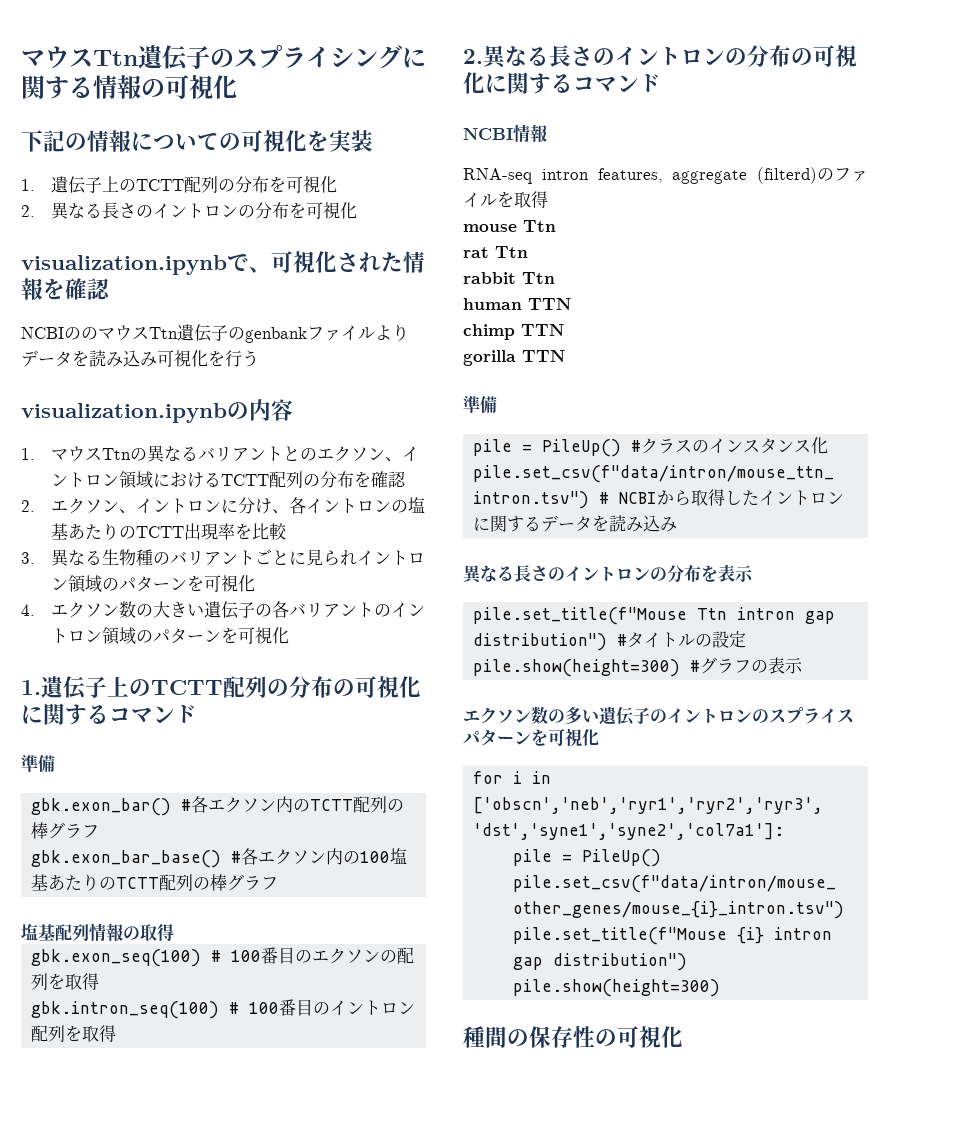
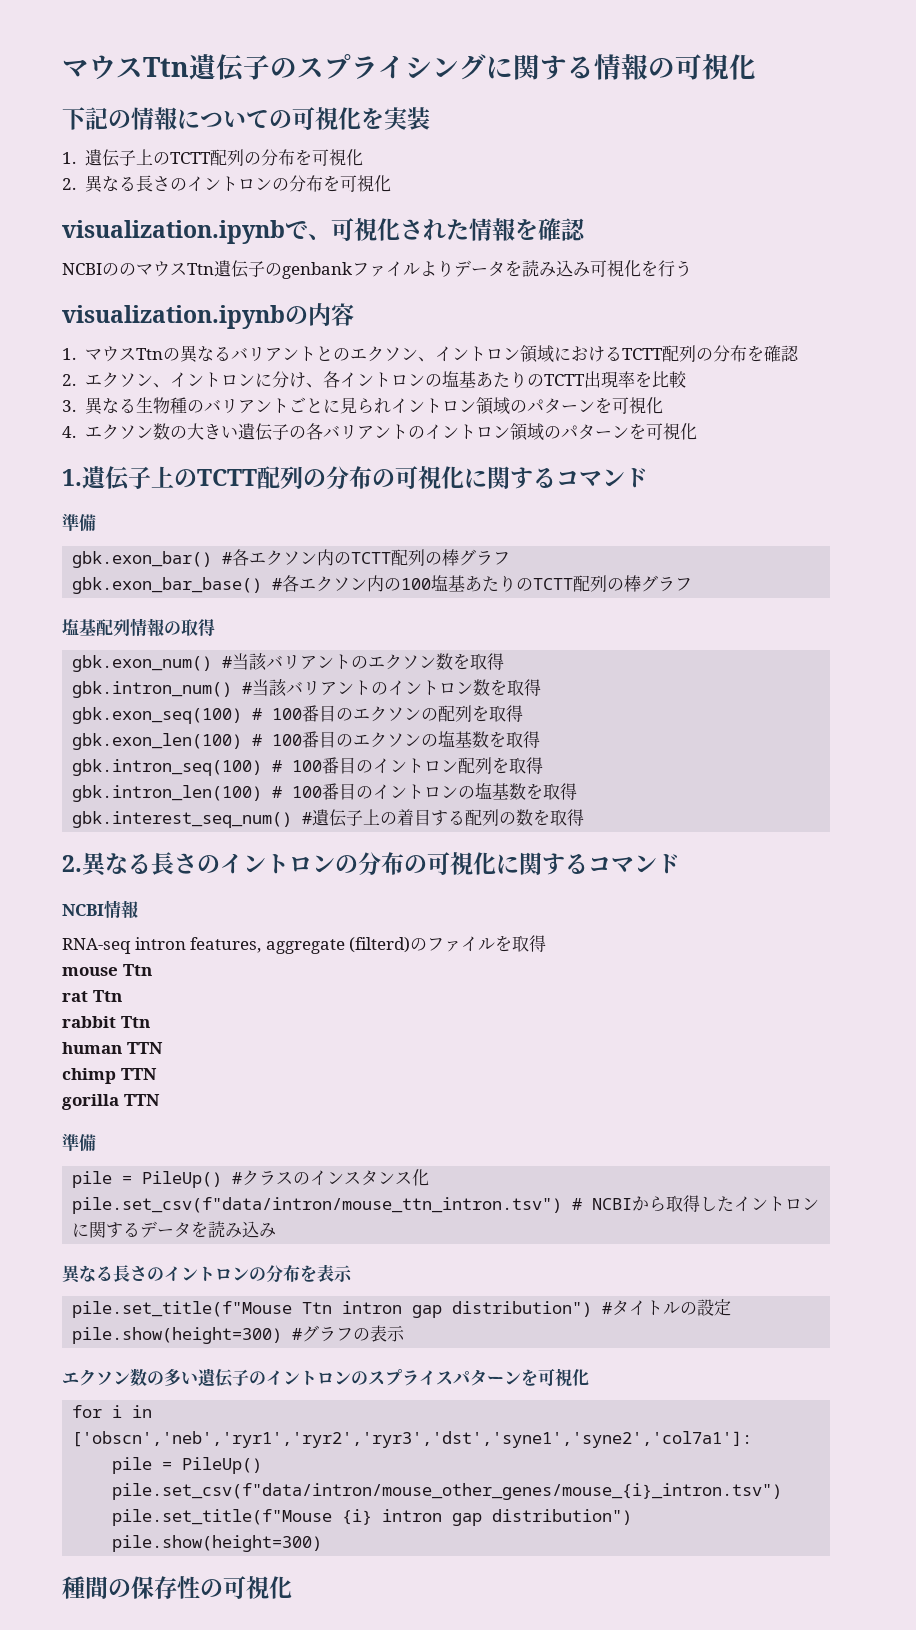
+ gbk.exon_num() #当該バリアントのエクソン数を取得
+ gbk.intron_num() #当該バリアントのイントロン数を取得
+ gbk.exon_len(100) # 100番目のエクソンの塩基数を取得
+ gbk.intron_len(100) # 100番目のイントロンの塩基数を取得
+ gbk.interest_seq_num() #遺伝子上の着目する配列の数を取得

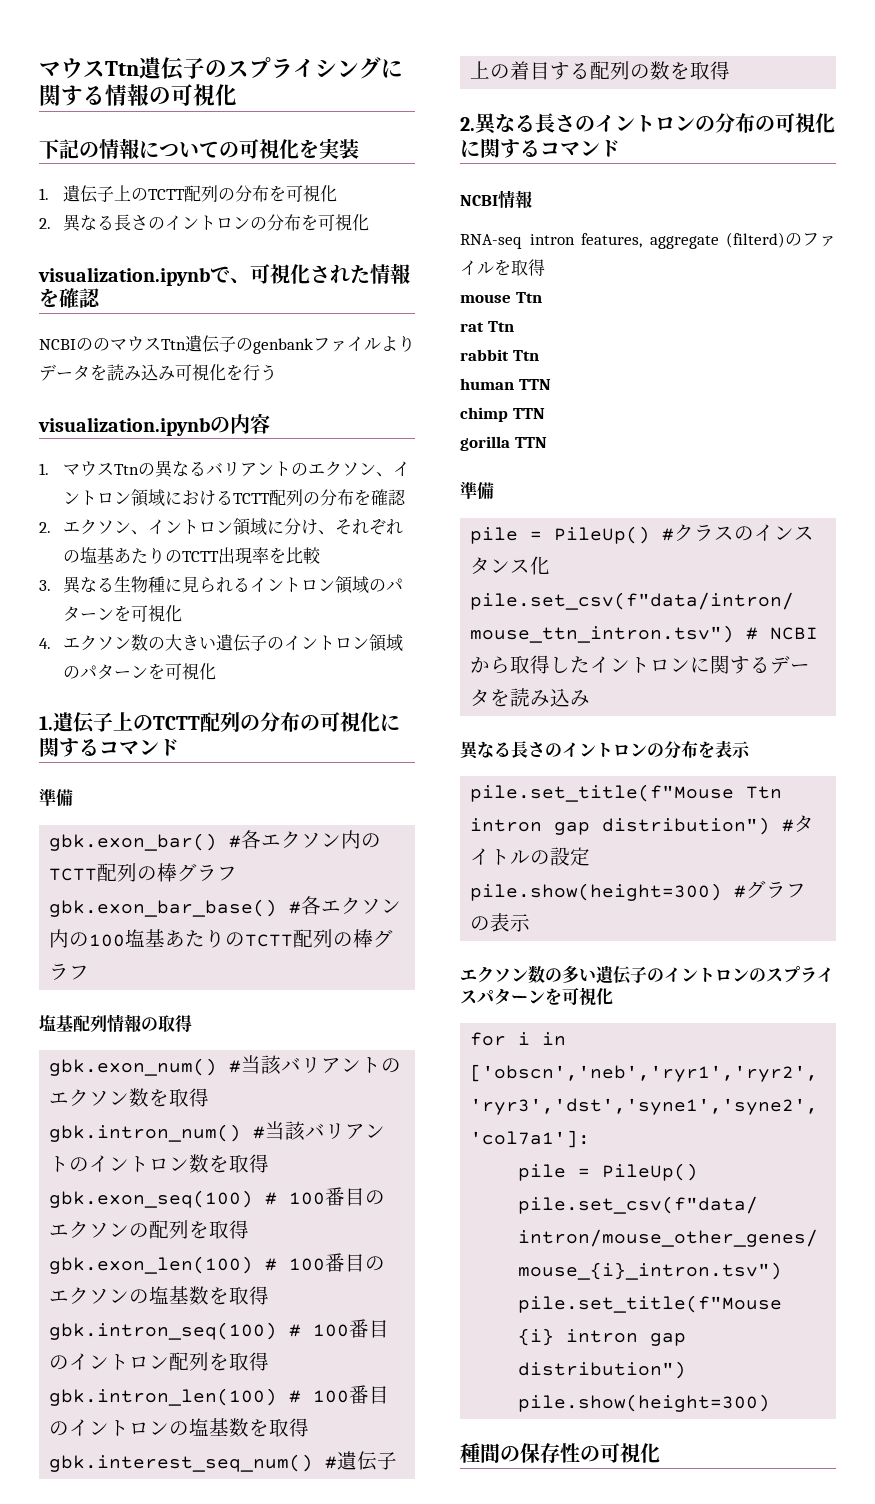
- 1.マウスTtnの異なるバリアントとのエクソン、イントロン領域におけるTCTT配列の分布を確認
+ 1.マウスTtnの異なるバリアントのエクソン、イントロン領域におけるTCTT配列の分布を確認
- 2.エクソン、イントロンに分け、各イントロンの塩基あたりのTCTT出現率を比較
+ 2.エクソン、イントロン領域に分け、それぞれの塩基あたりのTCTT出現率を比較
- 3.異なる生物種のバリアントごとに見られイントロン領域のパターンを可視化
+ 3.異なる生物種に見られるイントロン領域のパターンを可視化
- 4.エクソン数の大きい遺伝子の各バリアントのイントロン領域のパターンを可視化
+ 4.エクソン数の大きい遺伝子のイントロン領域のパターンを可視化

